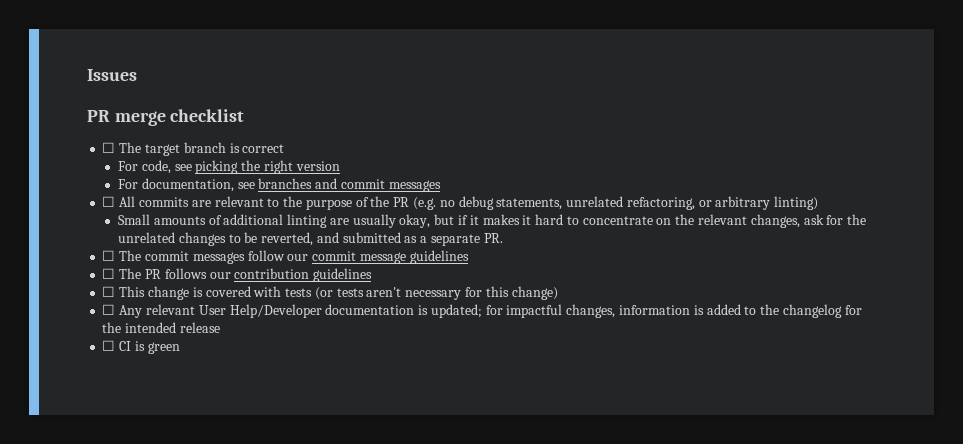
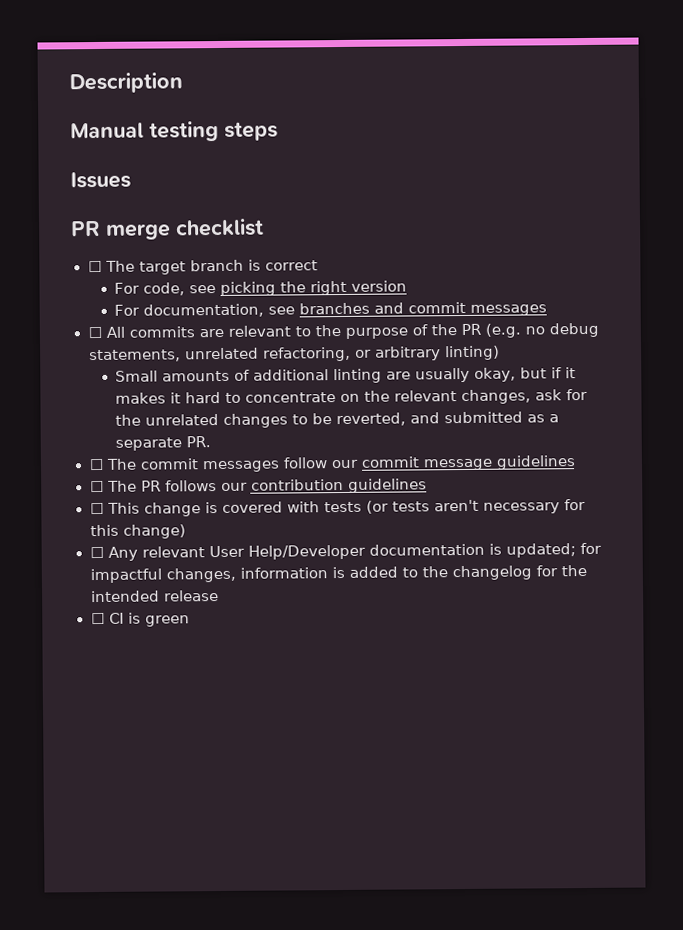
+ Description
+ Manual testing steps

